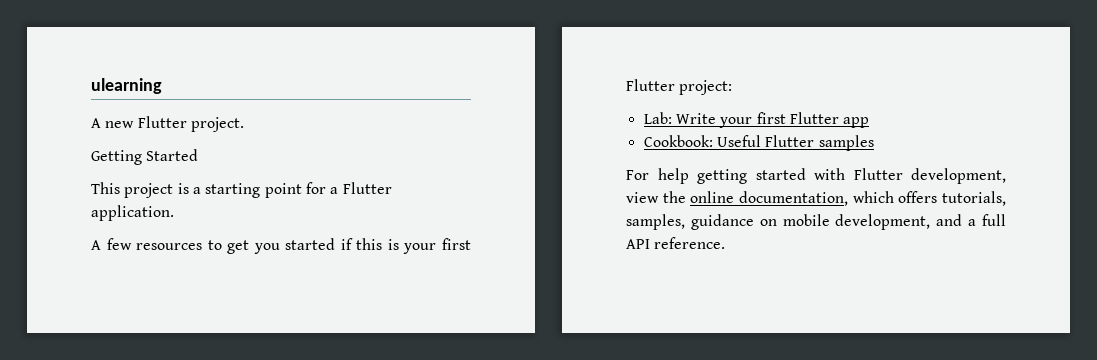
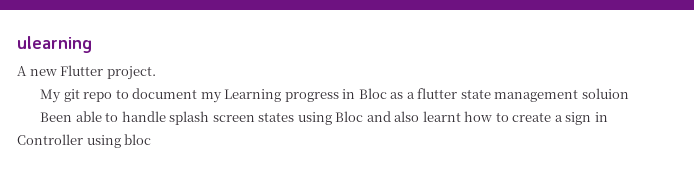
- Getting Started
- This project is a starting point for a Flutter application.
- A few resources to get you started if this is your first Flutter project:
- Lab: Write your first Flutter app
- Cookbook: Useful Flutter samples
- For help getting started with Flutter development, view the online documentation, which offers tutorials, samples, guidance on mobile development, and a full API reference.
+ My git repo to document my Learning progress in Bloc as a flutter state management soluion
+ Been able to handle splash screen states using Bloc and also learnt how to create a sign in Controller using bloc

